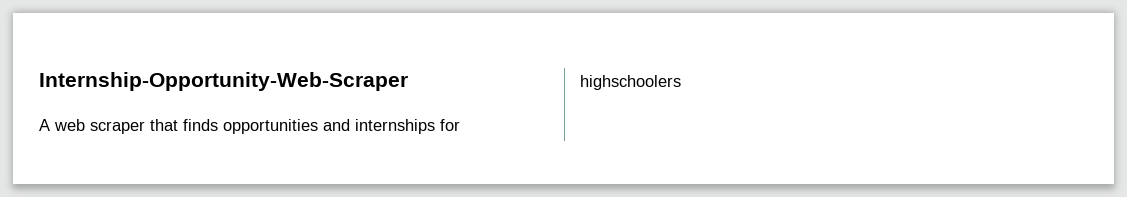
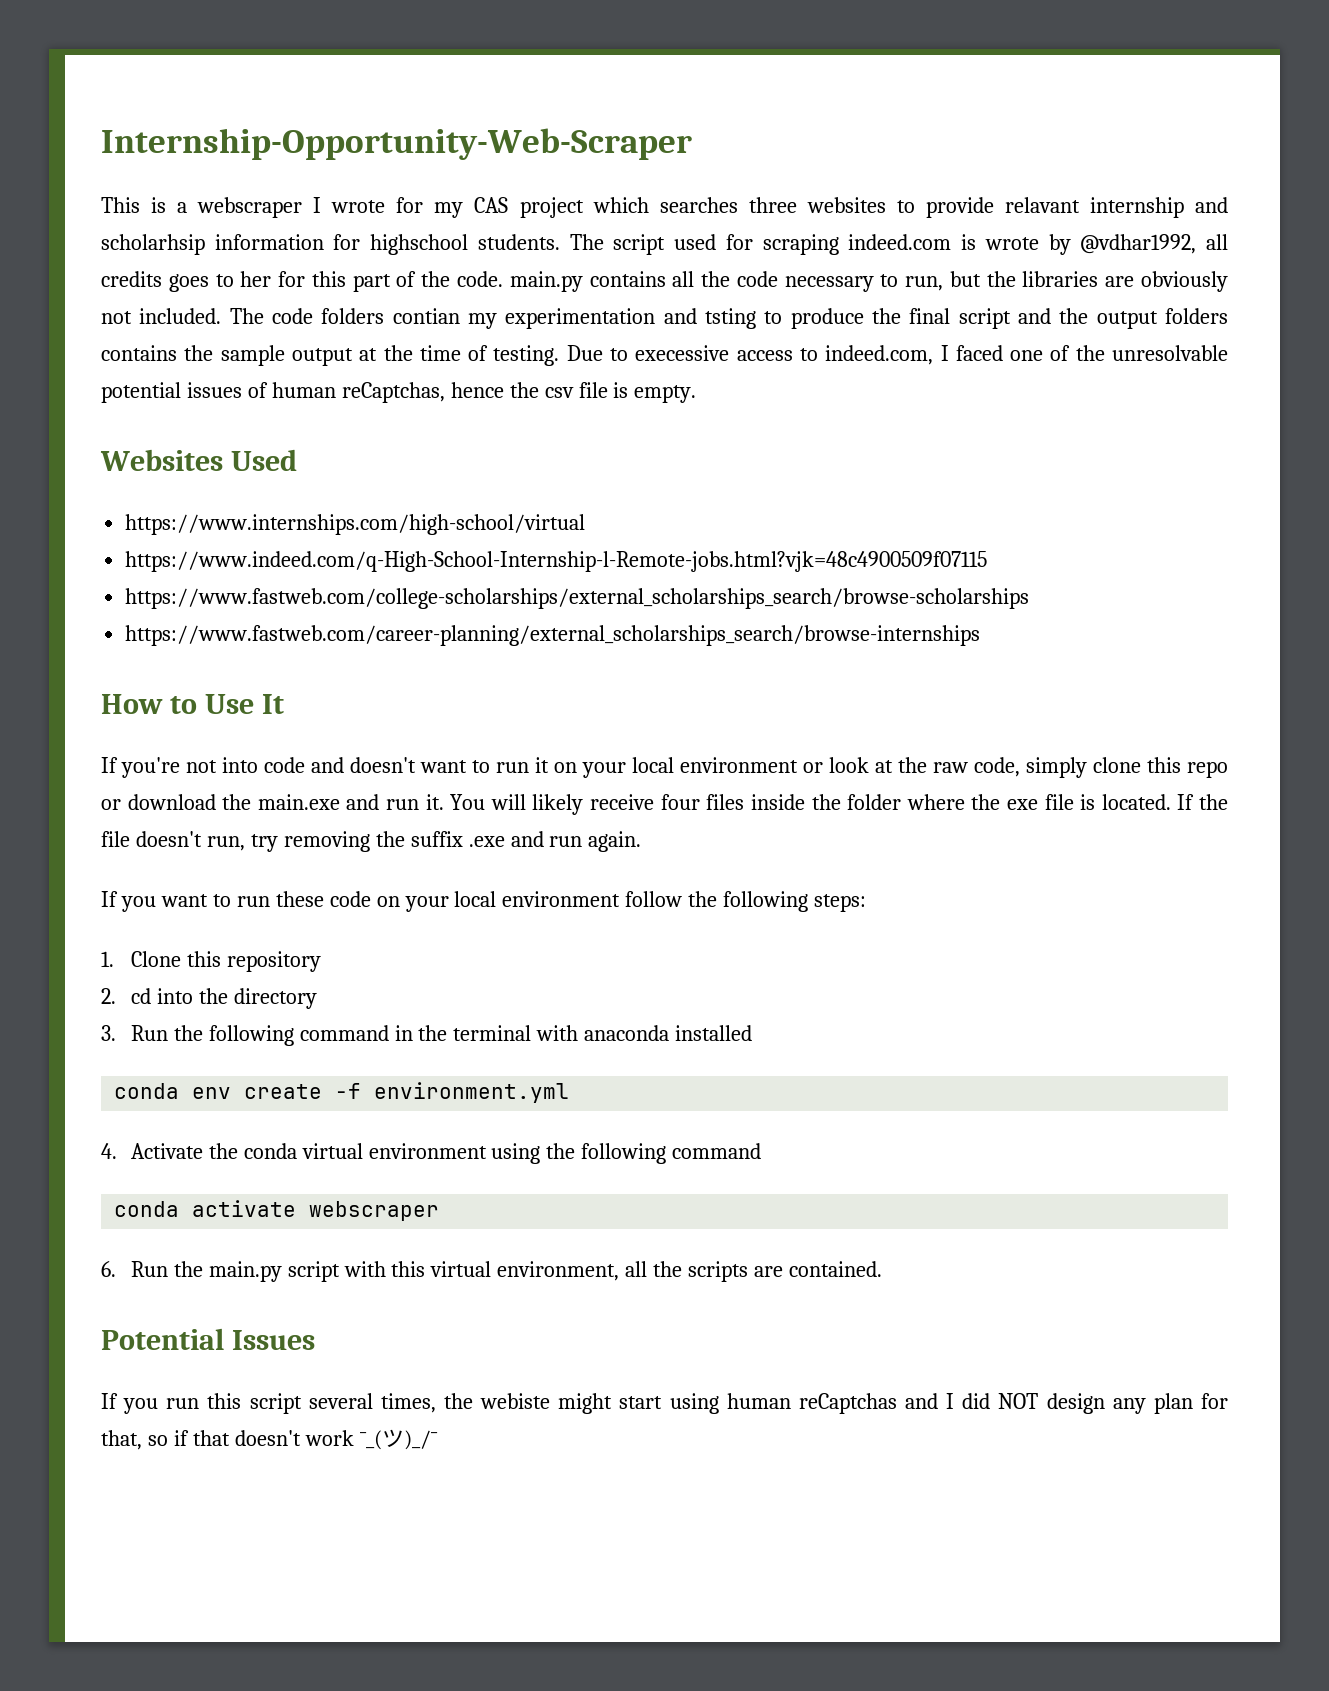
- A web scraper that finds opportunities and internships for highschoolers
+ This is a webscraper I wrote for my CAS project which searches three websites to provide relavant internship and scholarhsip information for highschool students. The script used for scraping indeed.com is wrote by @vdhar1992, all credits goes to her for this part of the code. main.py contains all the code necessary to run, but the libraries are obviously not included. The code folders contian my experimentation and tsting to produce the final script and the output folders contains the sample output at the time of testing. Due to execessive access to indeed.com, I faced one of the unresolvable potential issues of human reCaptchas, hence the csv file is empty.
+ Websites Used
+ https://www.internships.com/high-school/virtual
+ https://www.indeed.com/q-High-School-Internship-l-Remote-jobs.html?vjk=48c4900509f07115
+ https://www.fastweb.com/college-scholarships/external_scholarships_search/browse-scholarships
+ https://www.fastweb.com/career-planning/external_scholarships_search/browse-internships
+ How to Use It
+ If you're not into code and doesn't want to run it on your local environment or look at the raw code, simply clone this repo or download the main.exe and run it. You will likely receive four files inside the folder where the exe file is located. If the file doesn't run, try removing the suffix .exe and run again.
+ If you want to run these code on your local environment follow the following steps:
+ 1. Clone this repository
+ 2. cd into the directory
+ 3. Run the following command in the terminal with anaconda installed
+ conda env create -f environment.yml
+ 4. Activate the conda virtual environment using the following command
+ conda activate webscraper
+ 6. Run the main.py script with this virtual environment, all the scripts are contained.
+ Potential Issues
+ If you run this script several times, the webiste might start using human reCaptchas and I did NOT design any plan for that, so if that doesn't work ¯_(ツ)_/¯

